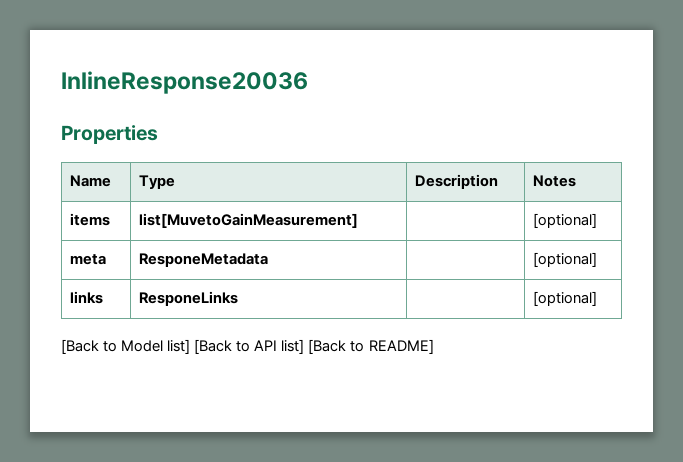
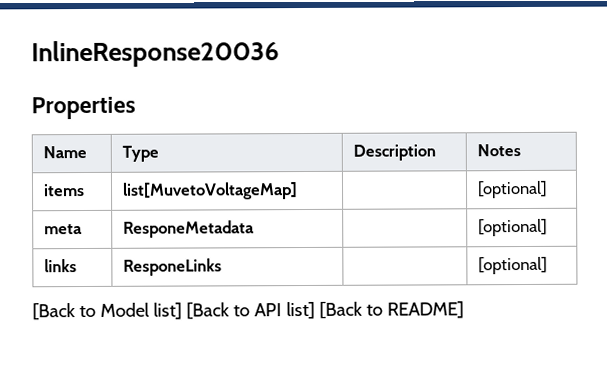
- items | list[MuvetoGainMeasurement] | | [optional]
+ items | list[MuvetoVoltageMap] | | [optional]

